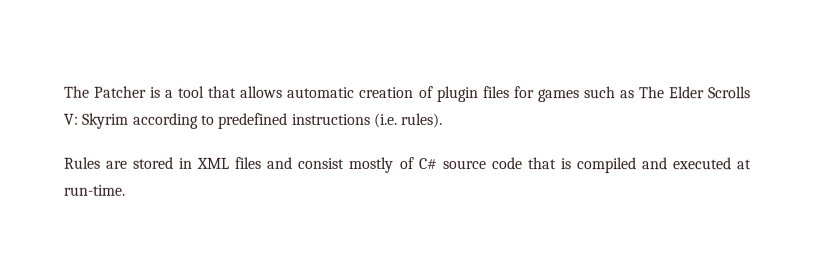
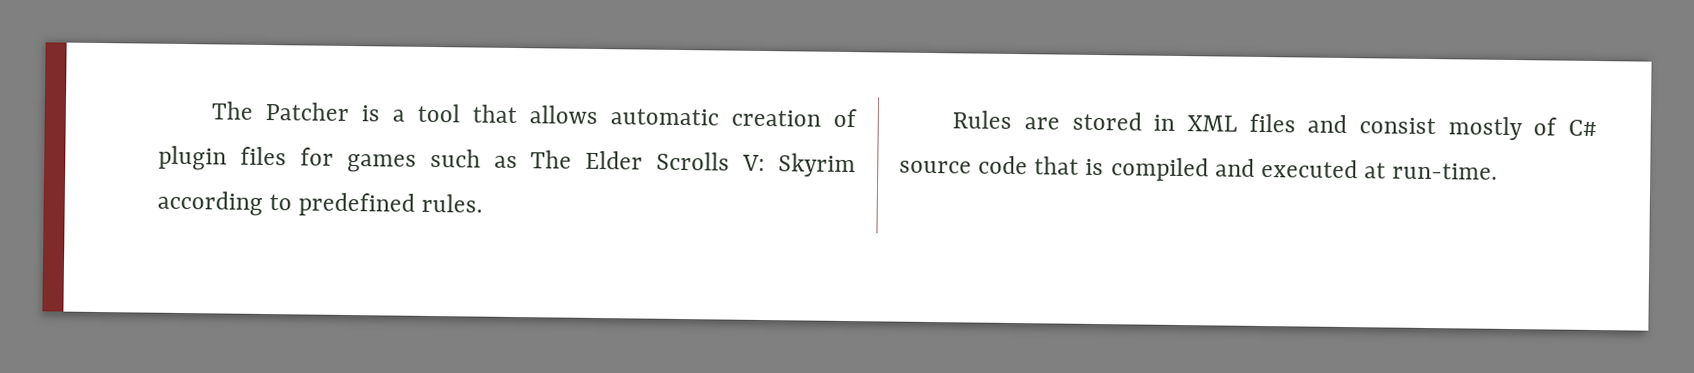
- The Patcher is a tool that allows automatic creation of plugin files for games such as The Elder Scrolls V: Skyrim according to predefined instructions (i.e. rules).
+ The Patcher is a tool that allows automatic creation of plugin files for games such as The Elder Scrolls V: Skyrim according to predefined rules.

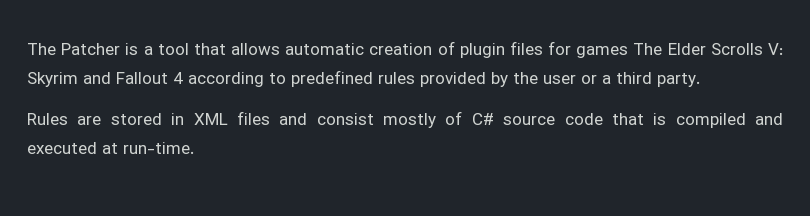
- The Patcher is a tool that allows automatic creation of plugin files for games such as The Elder Scrolls V: Skyrim according to predefined rules.
+ The Patcher is a tool that allows automatic creation of plugin files for games The Elder Scrolls V: Skyrim and Fallout 4 according to predefined rules provided by the user or a third party.

